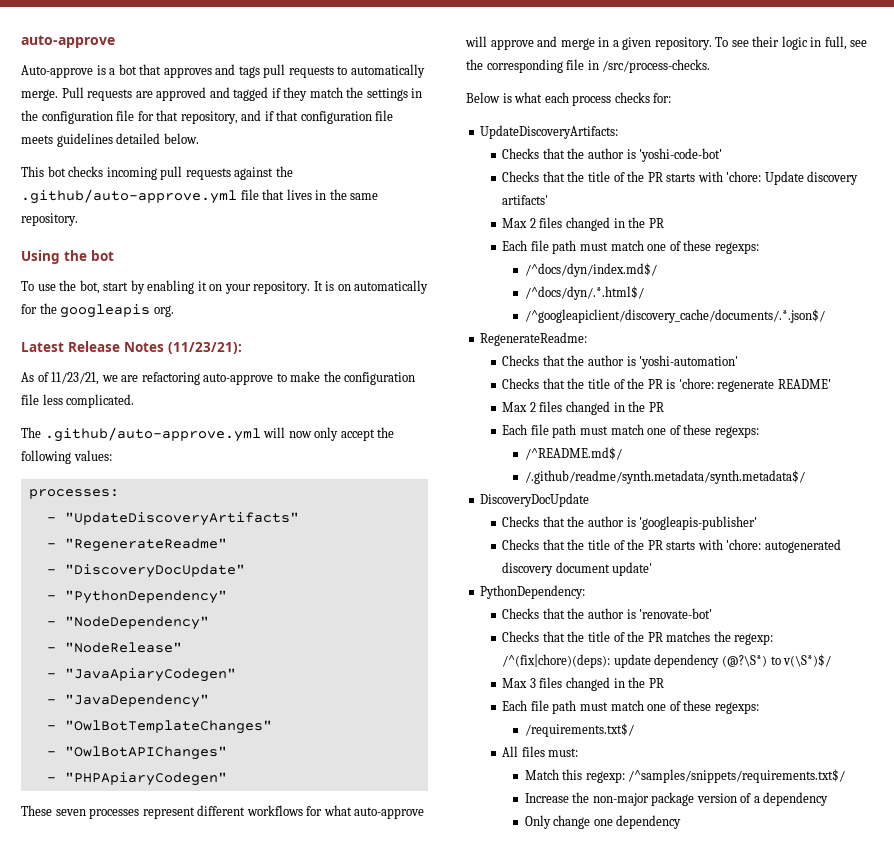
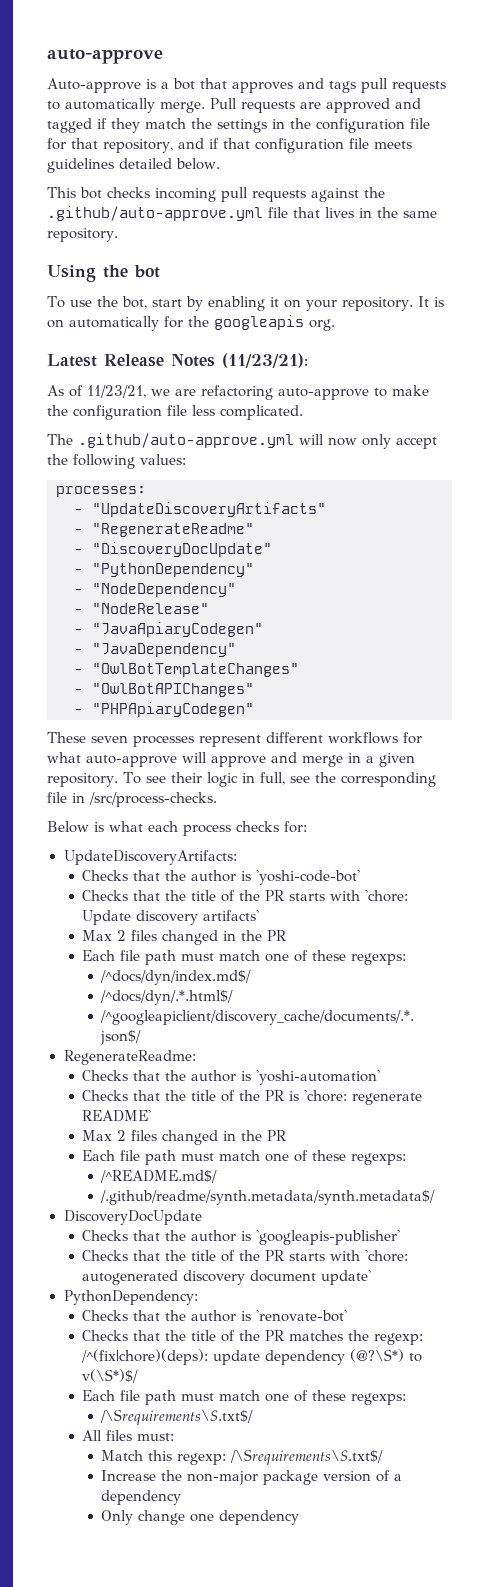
  Checks that the title of the PR matches the regexp: /^(fix|chore)(deps): update dependency (@?\S*) to v(\S*)$/
- Max 3 files changed in the PR
  Each file path must match one of these regexps:
- /requirements.txt$/
+ /\Srequirements\S.txt$/
- Match this regexp: /^samples/snippets/requirements.txt$/
+ Match this regexp: /\Srequirements\S.txt$/

